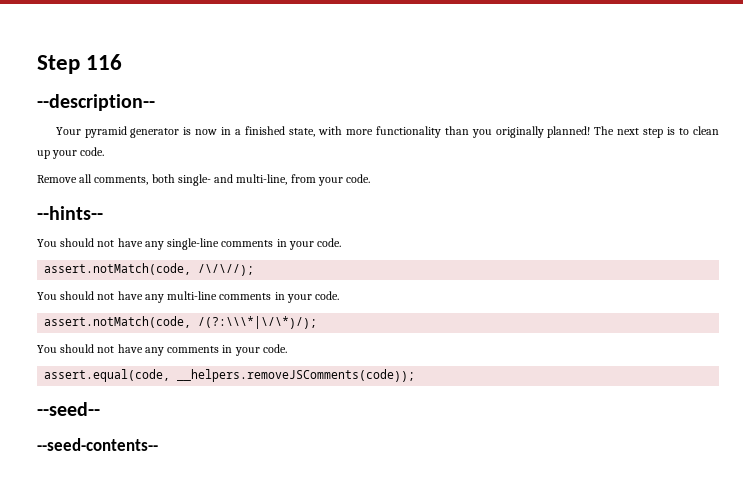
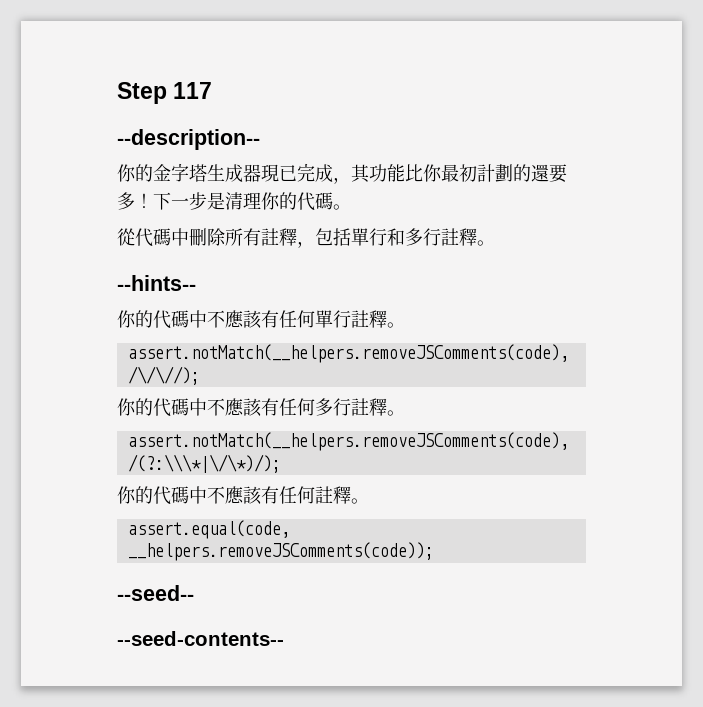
- Step 116
+ Step 117
- Your pyramid generator is now in a finished state, with more functionality than you originally planned! The next step is to clean up your code.
- Remove all comments, both single- and multi-line, from your code.
+ 你的金字塔生成器現已完成，其功能比你最初計劃的還要多！下一步是清理你的代碼。
+ 從代碼中刪除所有註釋，包括單行和多行註釋。
  --hints--
- You should not have any single-line comments in your code.
- assert.notMatch(code, /\/\//);
- You should not have any multi-line comments in your code.
- assert.notMatch(code, /(?:\\\*|\/\*)/);
- You should not have any comments in your code.
+ 你的代碼中不應該有任何單行註釋。
+ assert.notMatch(__helpers.removeJSComments(code), /\/\//);
+ 你的代碼中不應該有任何多行註釋。
+ assert.notMatch(__helpers.removeJSComments(code), /(?:\\\*|\/\*)/);
+ 你的代碼中不應該有任何註釋。

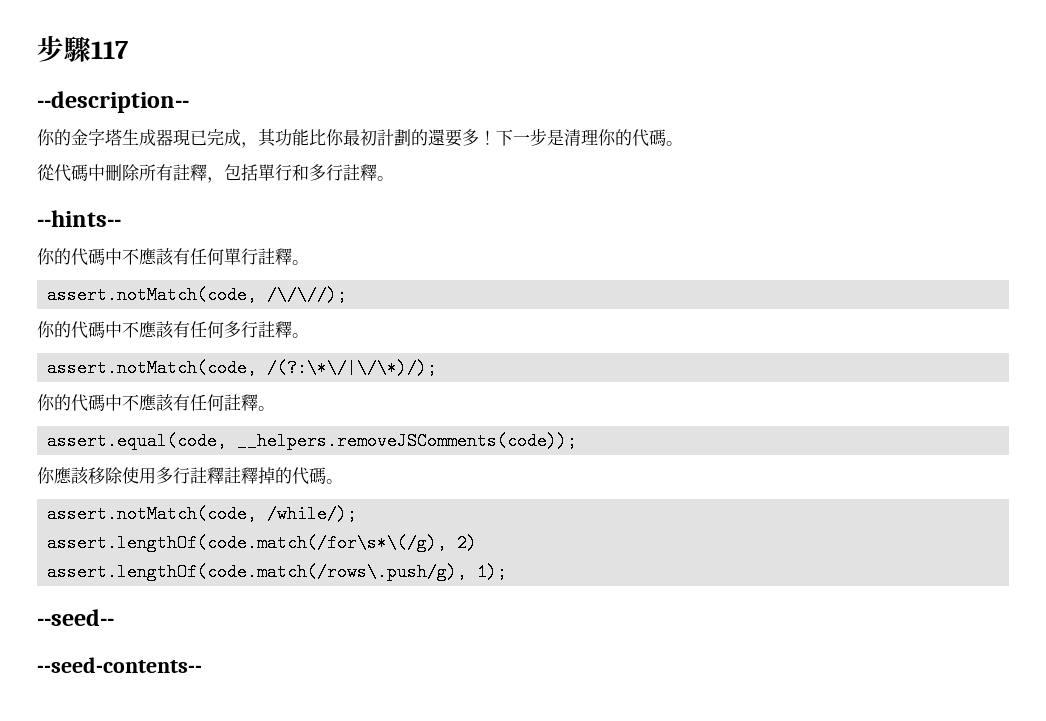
- Step 117
+ 步驟117
- assert.notMatch(__helpers.removeJSComments(code), /\/\//);
+ assert.notMatch(code, /\/\//);
- assert.notMatch(__helpers.removeJSComments(code), /(?:\\\*|\/\*)/);
+ assert.notMatch(code, /(?:\*\/|\/\*)/);
+ 你應該移除使用多行註釋註釋掉的代碼。
+ assert.notMatch(code, /while/);
+ assert.lengthOf(code.match(/for\s*\(/g), 2)
+ assert.lengthOf(code.match(/rows\.push/g), 1);

